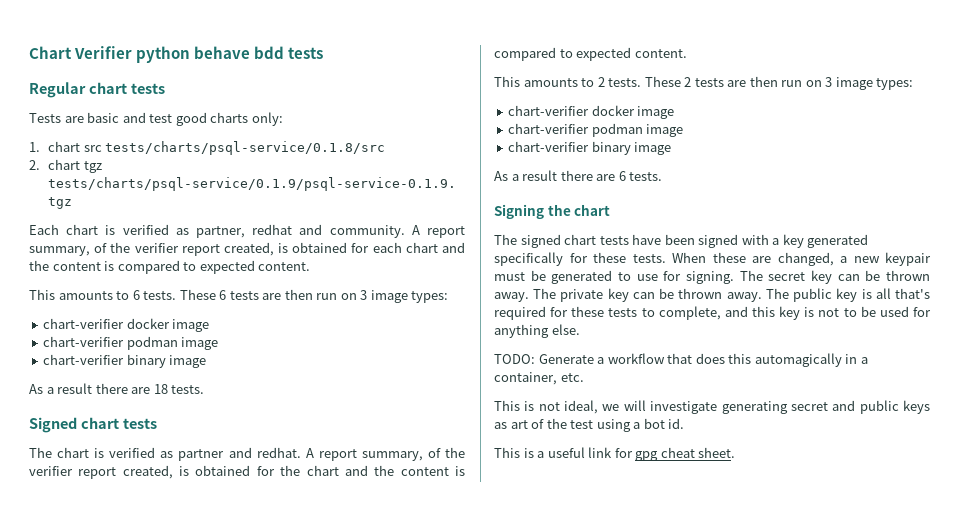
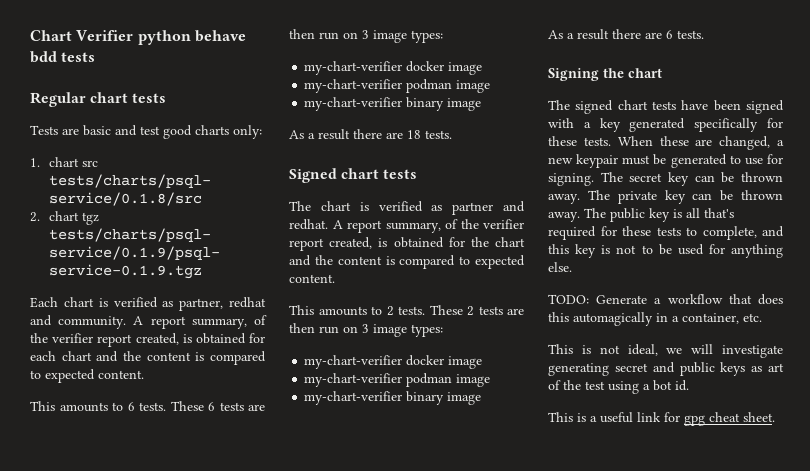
  These 6 tests are then run on 3 image types:
- chart-verifier docker image
- chart-verifier podman image
- chart-verifier binary image
+ my-chart-verifier docker image
+ my-chart-verifier podman image
+ my-chart-verifier binary image
  These 2 tests are then run on 3 image types:
- chart-verifier docker image
- chart-verifier podman image
- chart-verifier binary image
+ my-chart-verifier docker image
+ my-chart-verifier podman image
+ my-chart-verifier binary image

